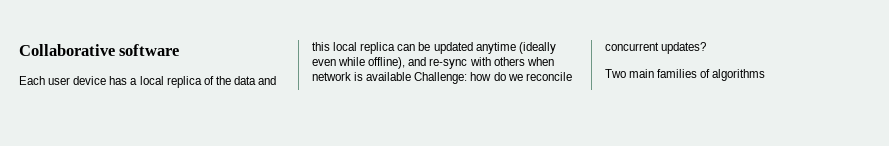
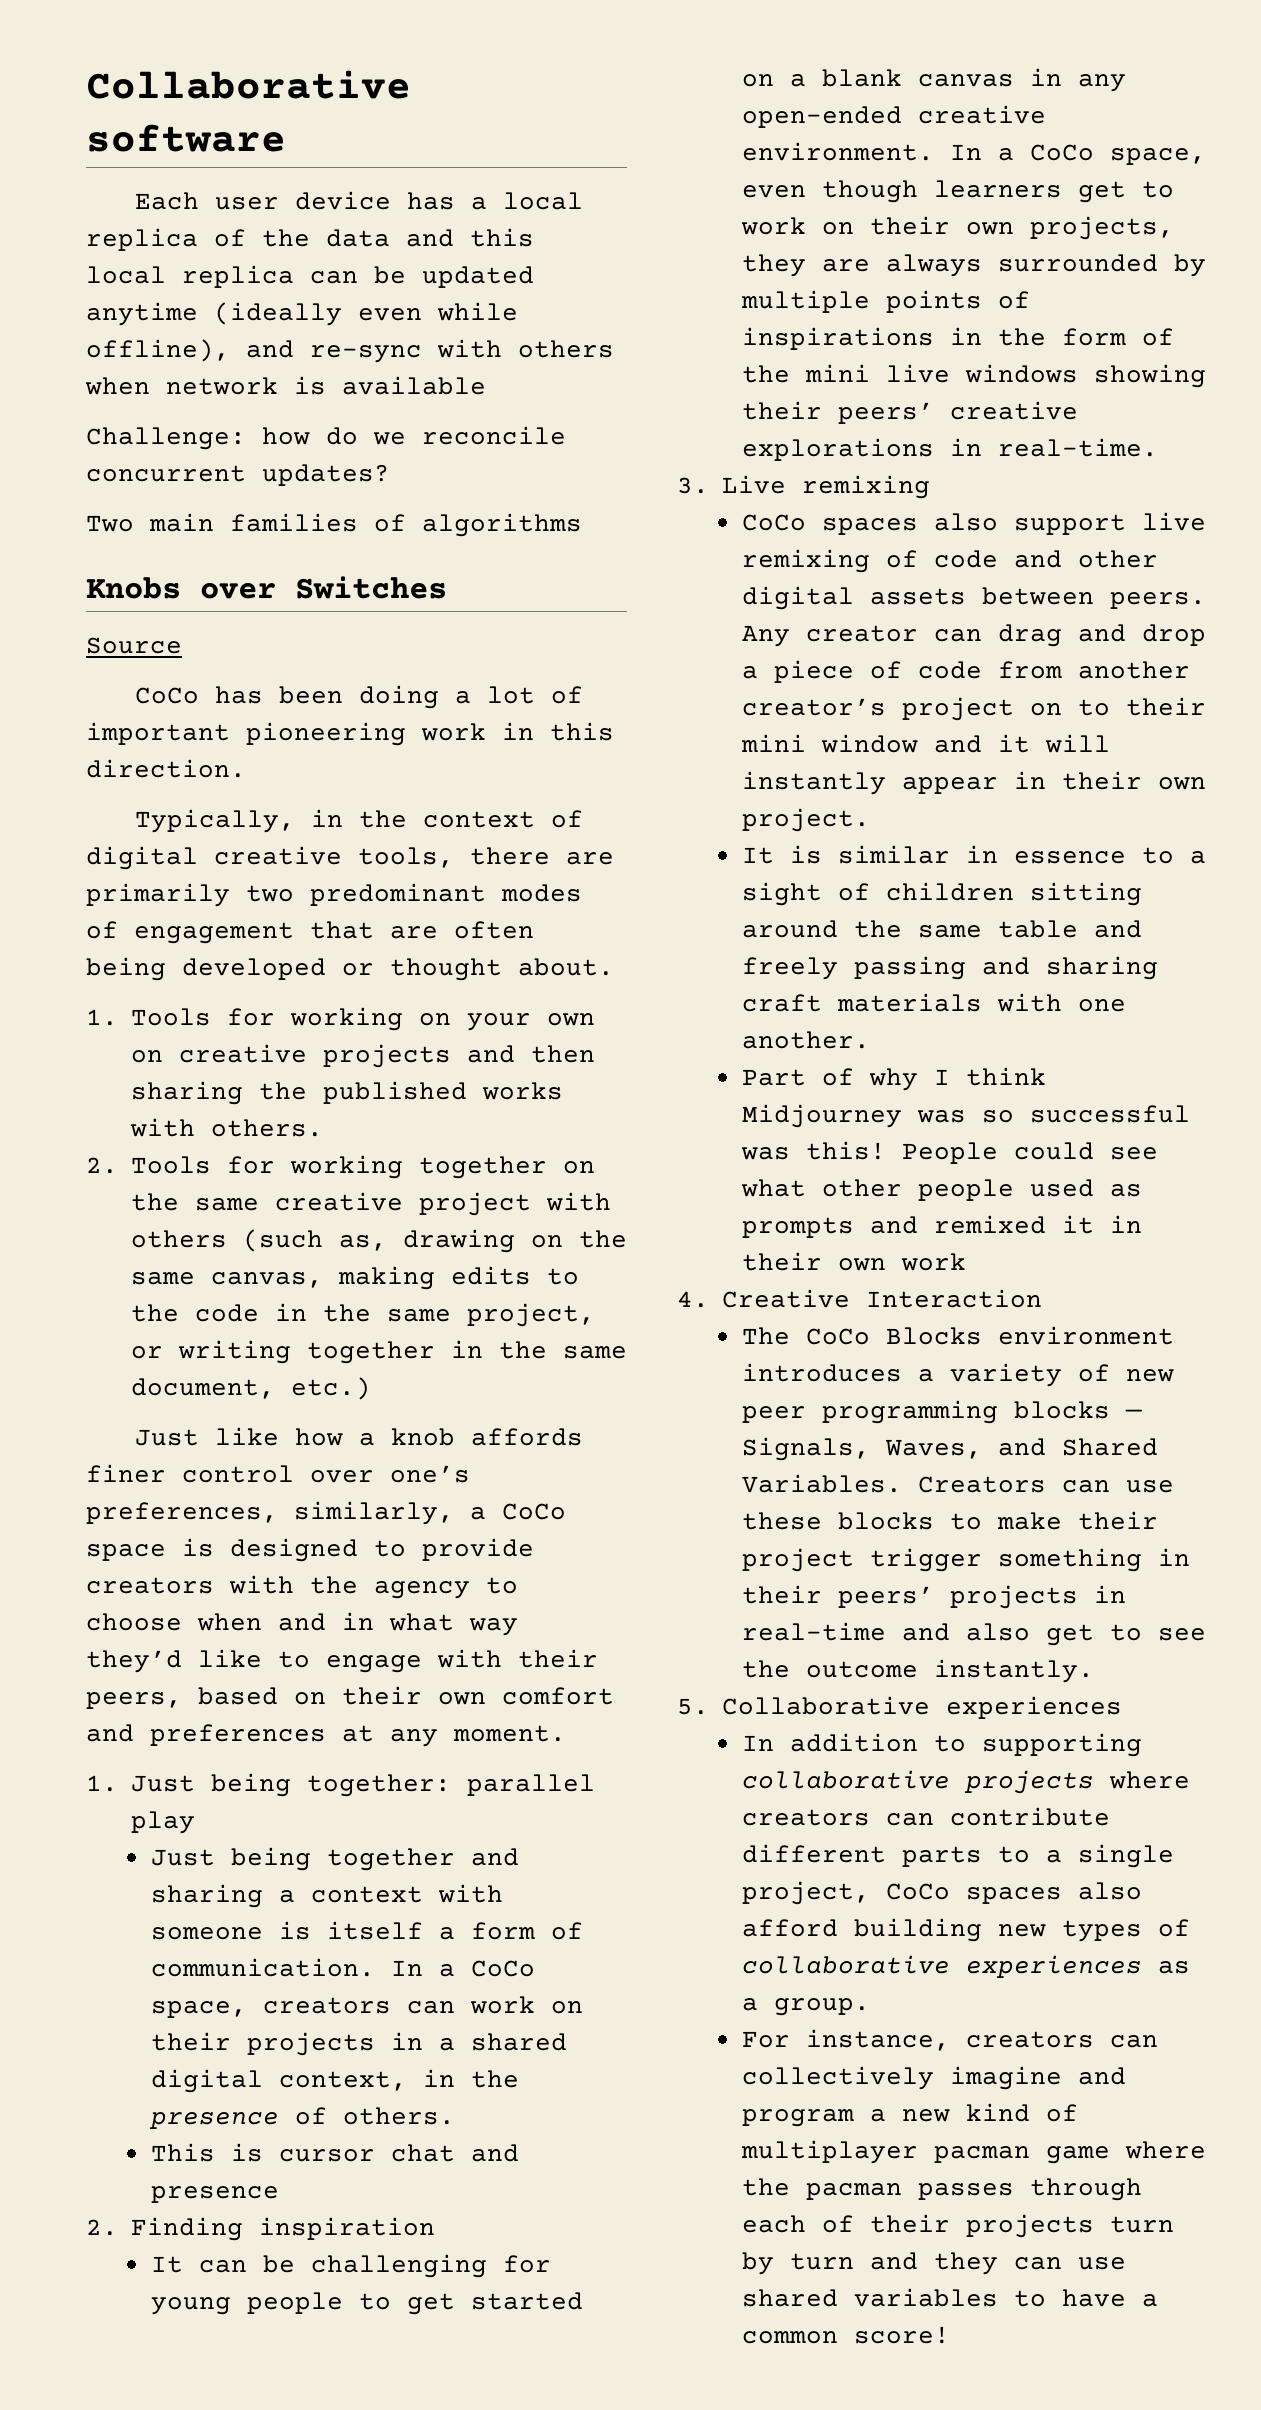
- Each user device has a local replica of the data and this local replica can be updated anytime (ideally even while offline), and re-sync with others when network is available Challenge: how do we reconcile concurrent updates?
+ Each user device has a local replica of the data and this local replica can be updated anytime (ideally even while offline), and re-sync with others when network is available
+ Challenge: how do we reconcile concurrent updates?
+ Knobs over Switches
+ Source
+ CoCo has been doing a lot of important pioneering work in this direction.
+ Typically, in the context of digital creative tools, there are primarily two predominant modes of engagement that are often being developed or thought about.
+ 1. Tools for working on your own on creative projects and then sharing the published works with others.
+ 2. Tools for working together on the same creative project with others (such as, drawing on the same canvas, making edits to the code in the same project, or writing together in the same document, etc.)
+ Just like how a knob affords finer control over one’s preferences, similarly, a CoCo space is designed to provide creators with the agency to choose when and in what way they’d like to engage with their peers, based on their own comfort and preferences at any moment.
+ 1. Just being together: parallel play
+ Just being together and sharing a context with someone is itself a form of communication. In a CoCo space, creators can work on their projects in a shared digital context, in the presence of others.
+ This is cursor chat and presence
+ 2. Finding inspiration
+ It can be challenging for young people to get started on a blank canvas in any open-ended creative environment. In a CoCo space, even though learners get to work on their own projects, they are always surrounded by multiple points of inspirations in the form of the mini live windows showing their peers’ creative explorations in real-time.
+ 3. Live remixing
+ CoCo spaces also support live remixing of code and other digital assets between peers. Any creator can drag and drop a piece of code from another creator’s project on to their mini window and it will instantly appear in their own project.
+ It is similar in essence to a sight of children sitting around the same table and freely passing and sharing craft materials with one another.
+ Part of why I think Midjourney was so successful was this! People could see what other people used as prompts and remixed it in their own work
+ 4. Creative Interaction
+ The CoCo Blocks environment introduces a variety of new peer programming blocks — Signals, Waves, and Shared Variables. Creators can use these blocks to make their project trigger something in their peers’ projects in real-time and also get to see the outcome instantly.
+ 5. Collaborative experiences
+ In addition to supporting collaborative projects where creators can contribute different parts to a single project, CoCo spaces also afford building new types of collaborative experiences as a group.
+ For instance, creators can collectively imagine and program a new kind of multiplayer pacman game where the pacman passes through each of their projects turn by turn and they can use shared variables to have a common score!

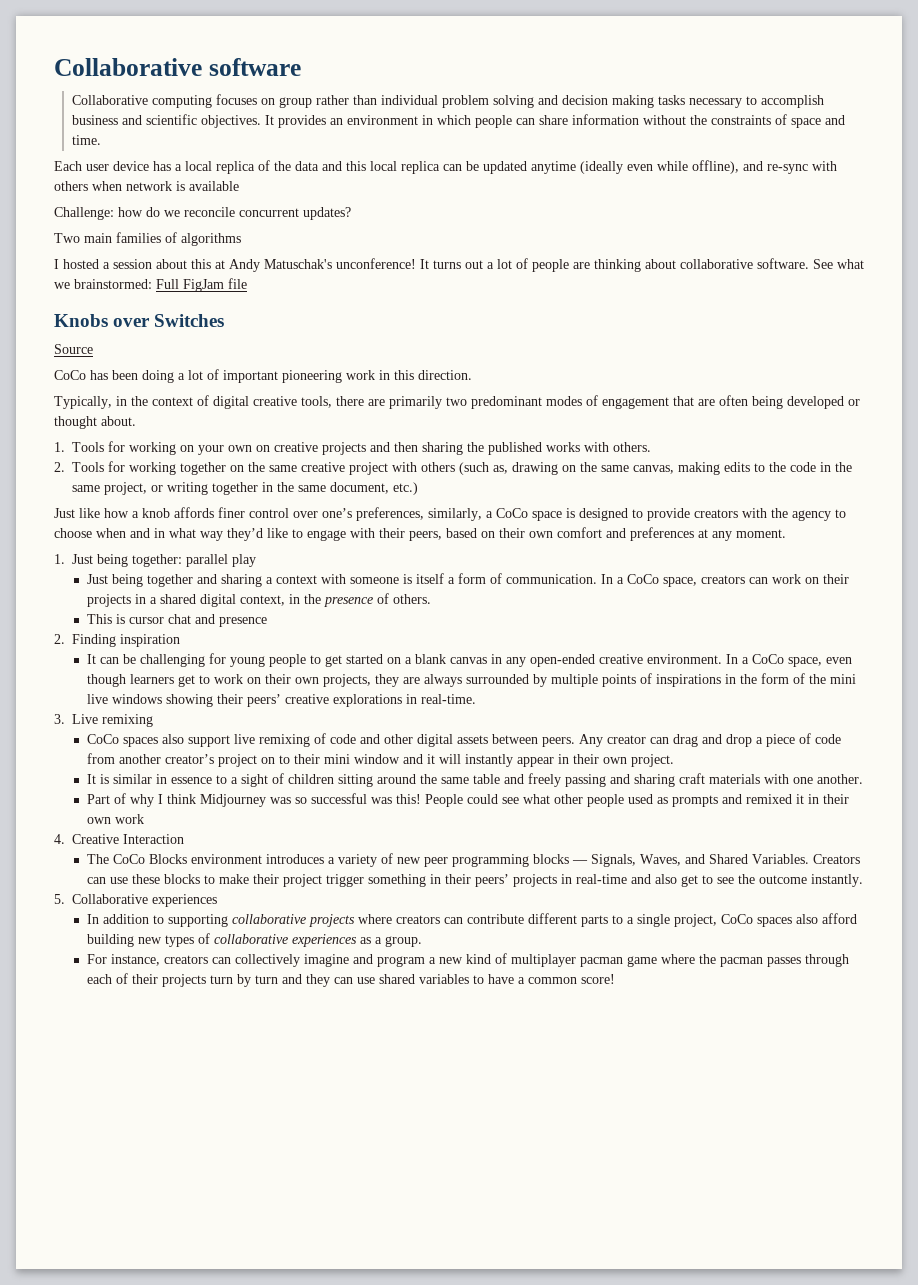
+ Collaborative computing focuses on group rather than individual problem solving and decision making tasks necessary to accomplish business and scientific objectives. It provides an environment in which people can share information without the constraints of space and time.
+ I hosted a session about this at Andy Matuschak's unconference! It turns out a lot of people are thinking about collaborative software. See what we brainstormed: Full FigJam file

